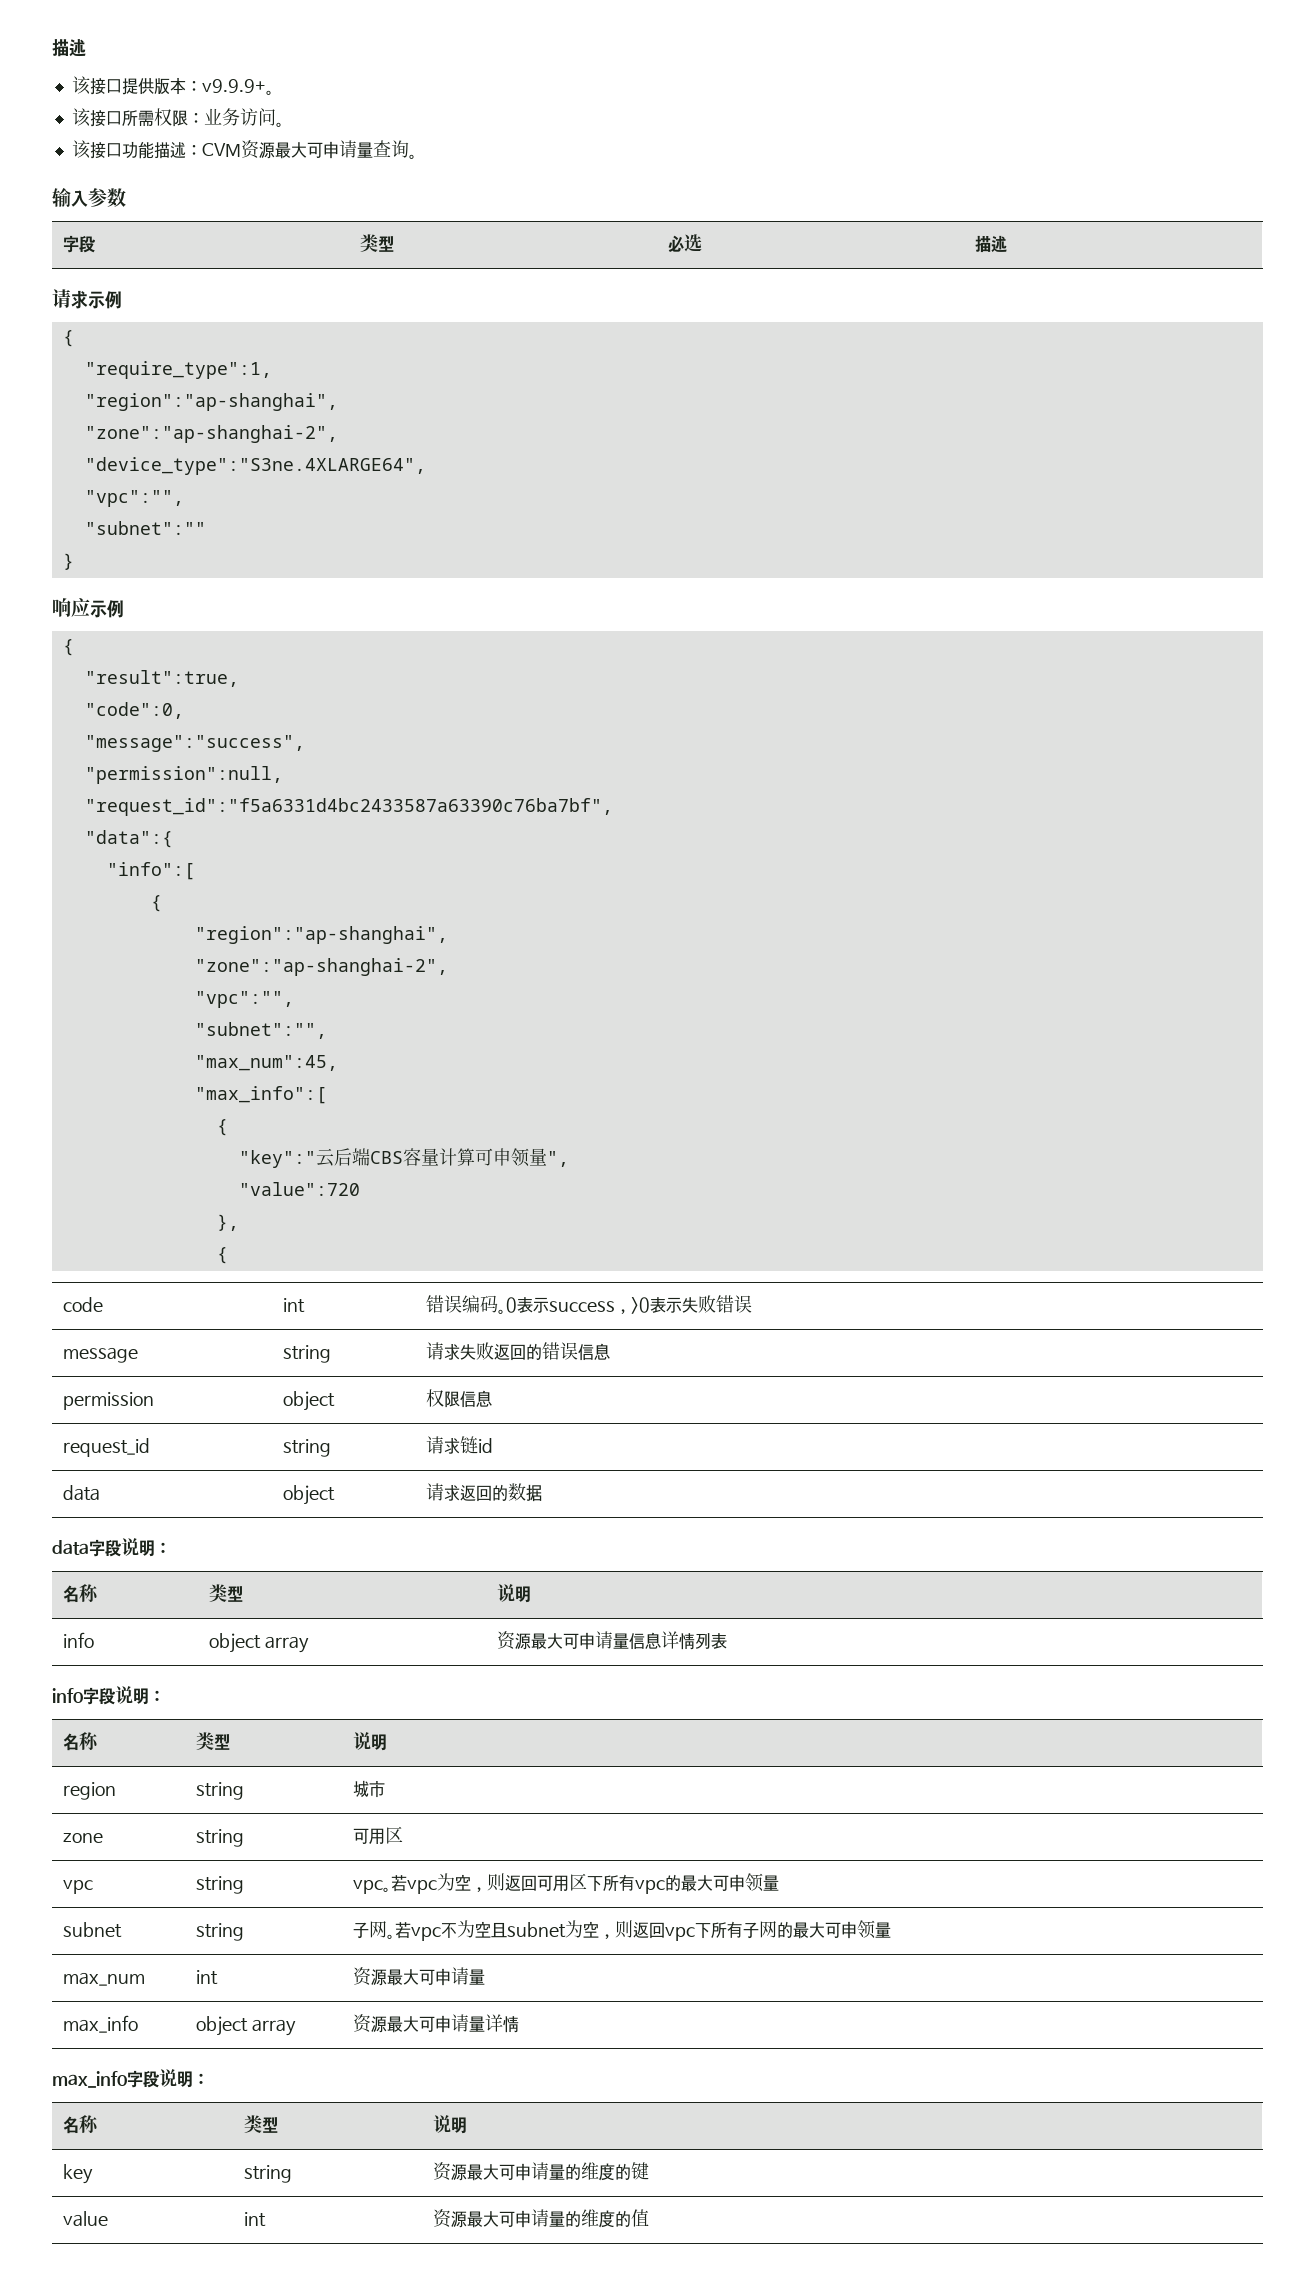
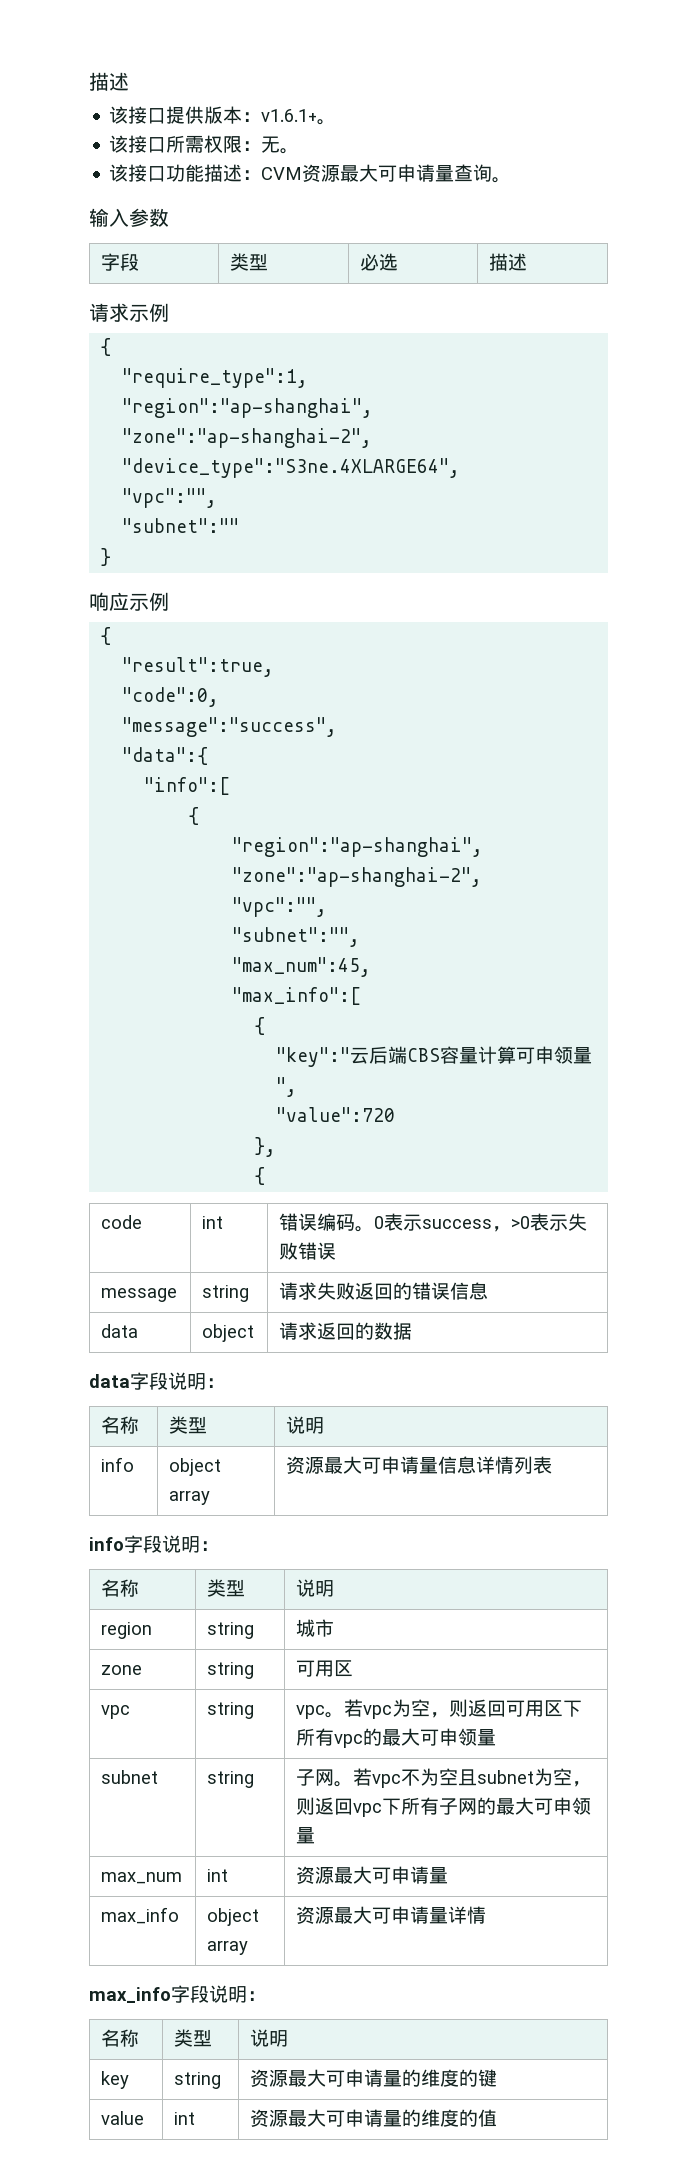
- 该接口提供版本：v9.9.9+。
+ 该接口提供版本：v1.6.1+。
- 该接口所需权限：业务访问。
+ 该接口所需权限：无。
- "permission":null,
- "request_id":"f5a6331d4bc2433587a63390c76ba7bf",
- permission | object | 权限信息
- request_id | string | 请求链id

